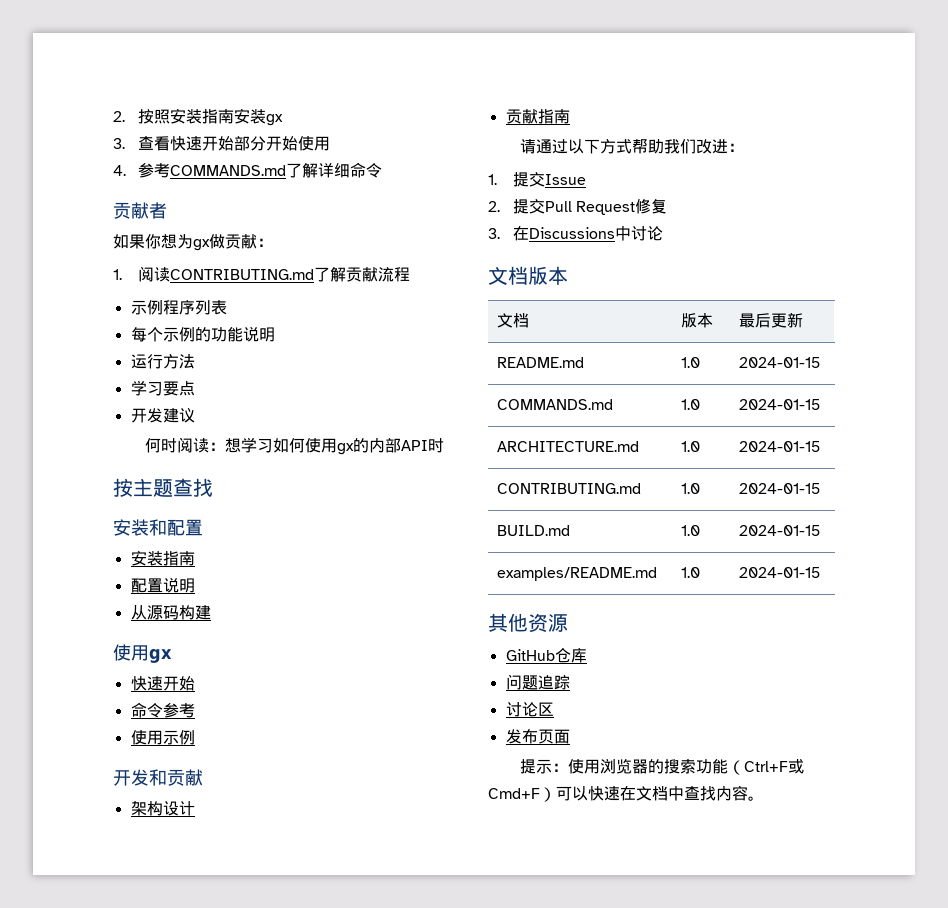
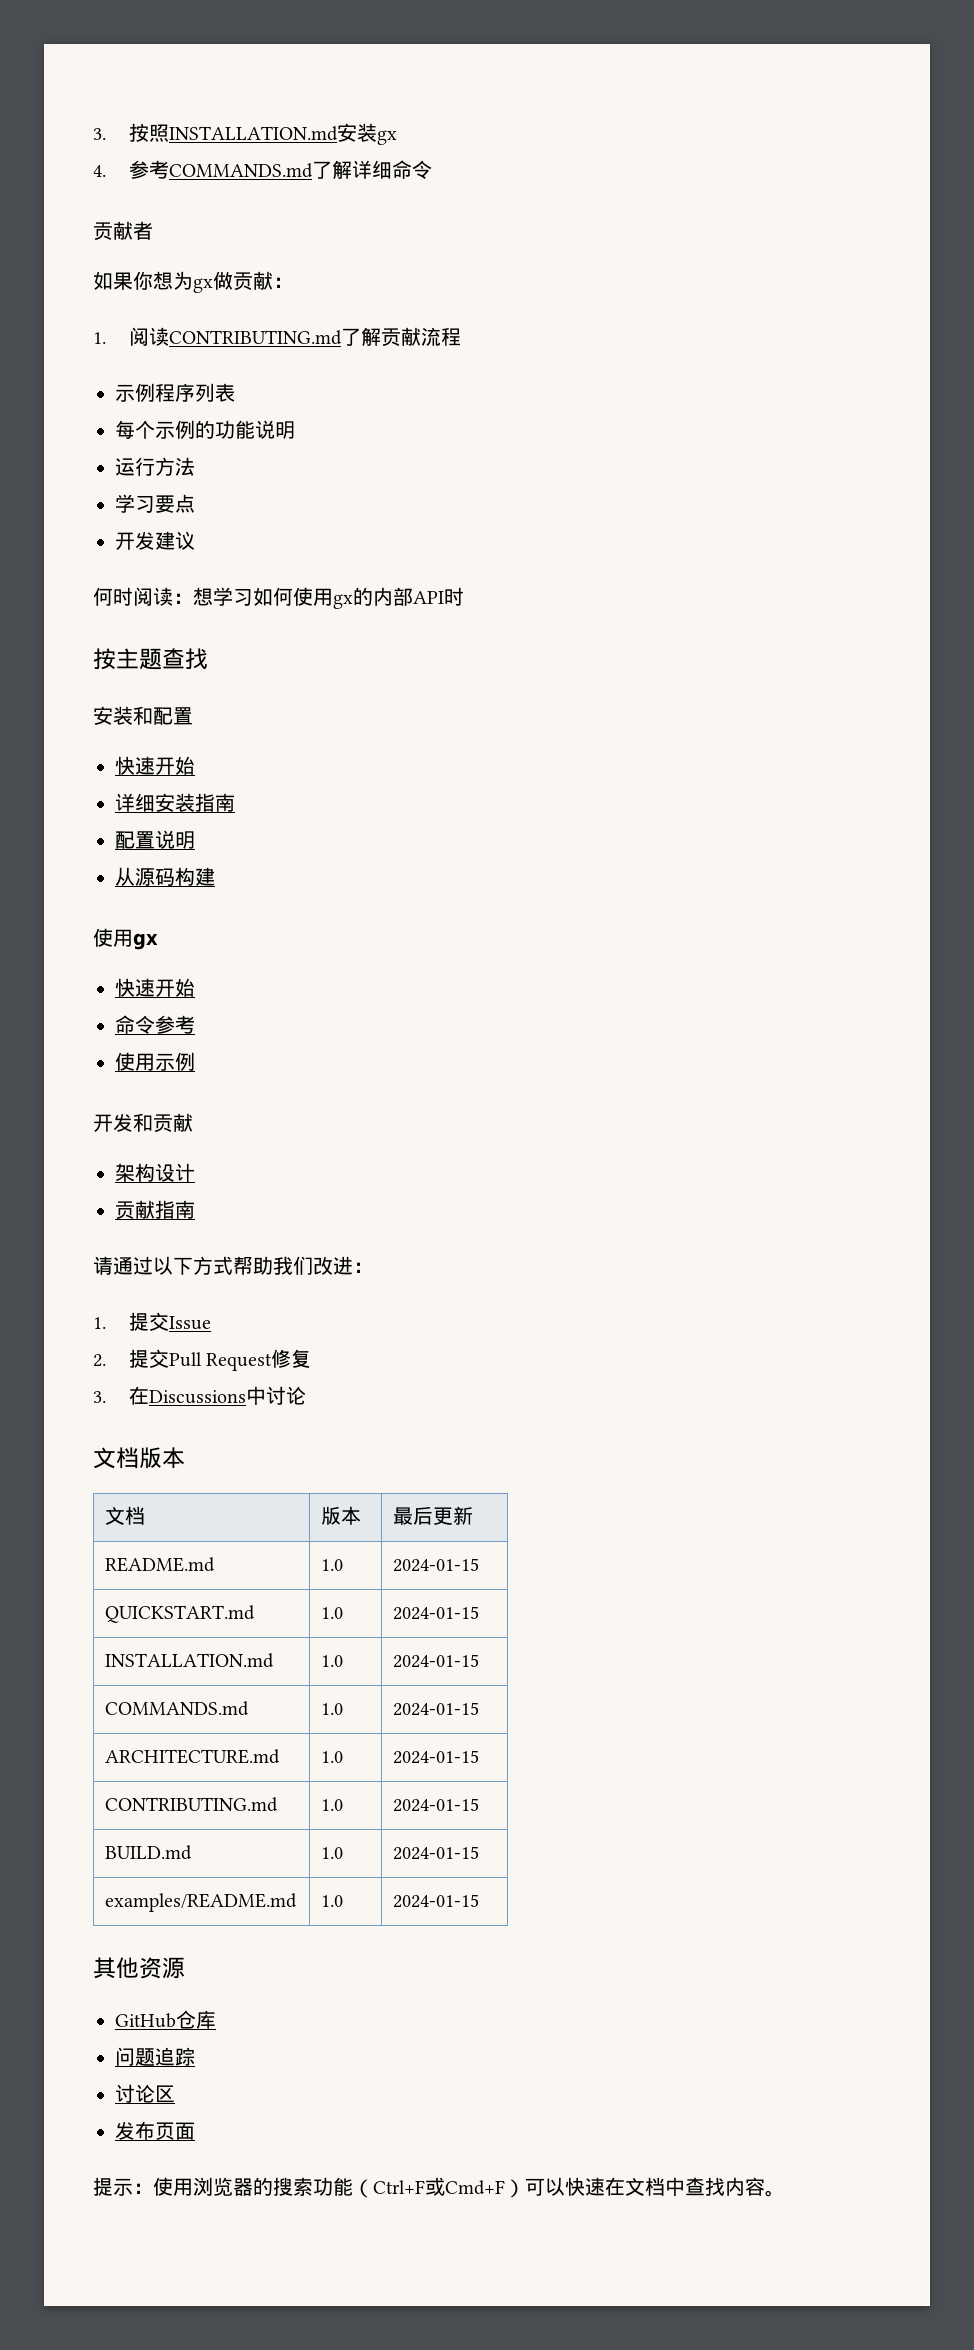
- 2.按照安装指南安装gx
- 3.查看快速开始部分开始使用
+ 3.按照INSTALLATION.md安装gx
  安装和配置
- 安装指南
+ 快速开始
+ 详细安装指南
+ QUICKSTART.md | 1.0 | 2024-01-15
+ INSTALLATION.md | 1.0 | 2024-01-15

